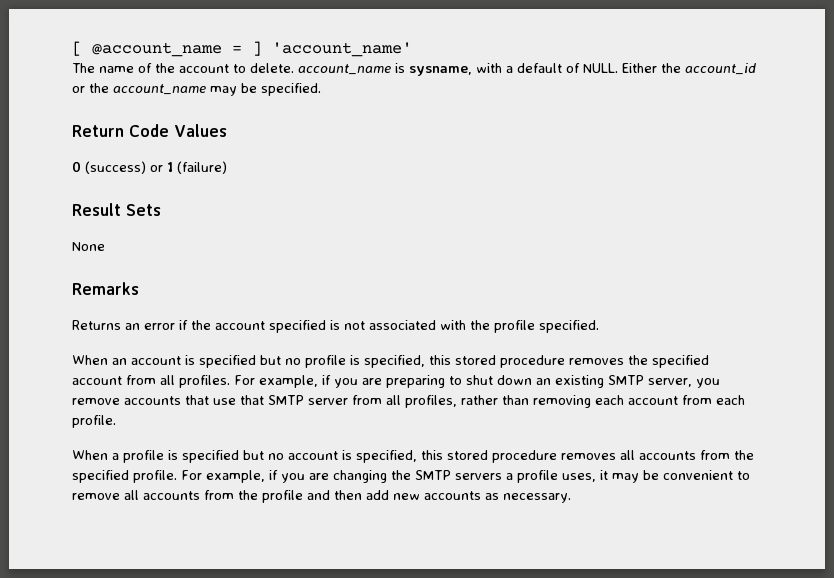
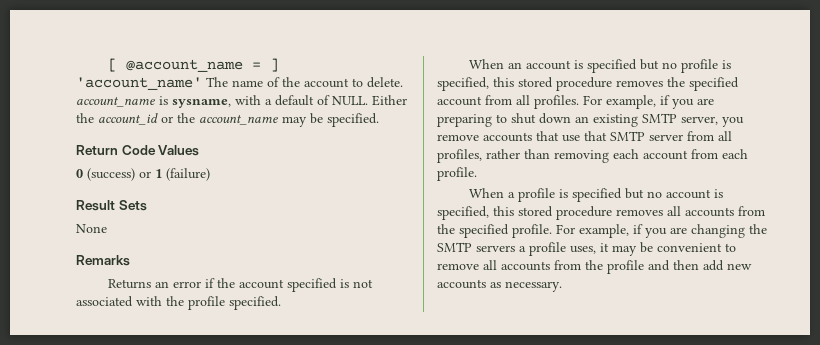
- [ @account_name = ] 'account_name'
- The name of the account to delete. account_name is sysname, with a default of NULL.
+ [ @account_name = ] 'account_name' The name of the account to delete. account_name is sysname, with a default of NULL.

